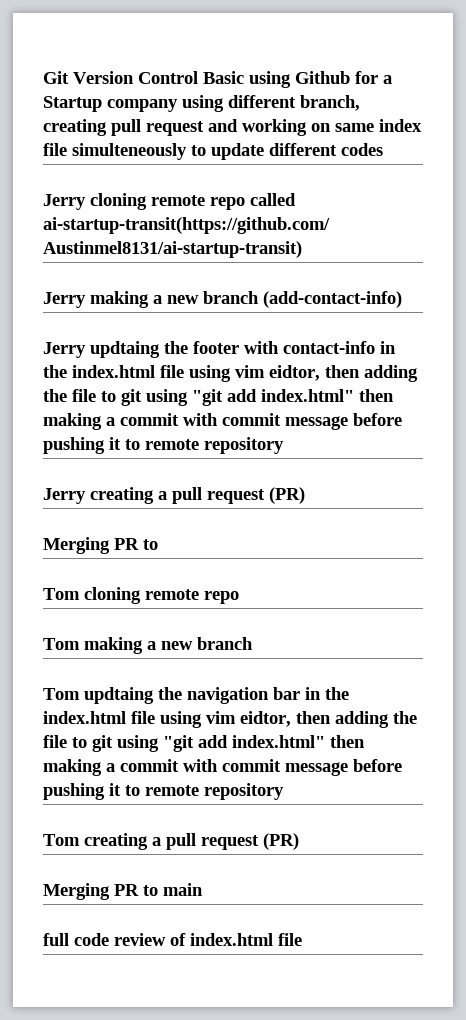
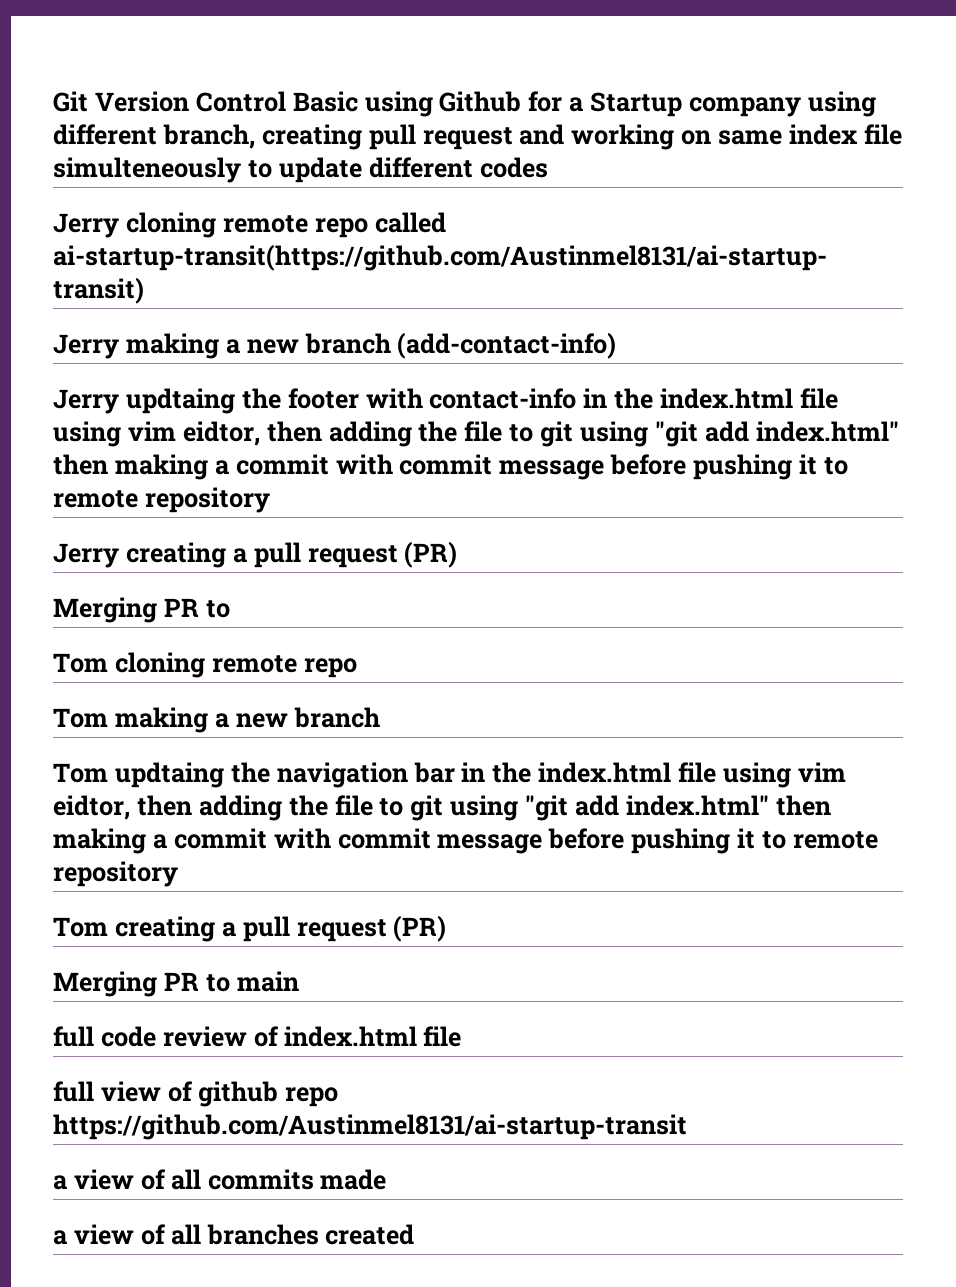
+ full view of github repo https://github.com/Austinmel8131/ai-startup-transit
+ a view of all commits made
+ a view of all branches created

